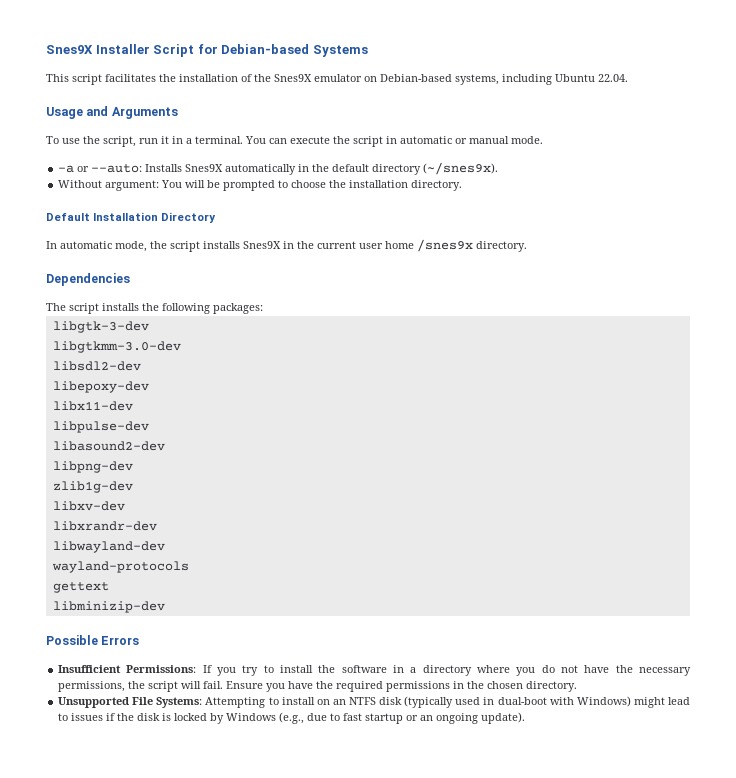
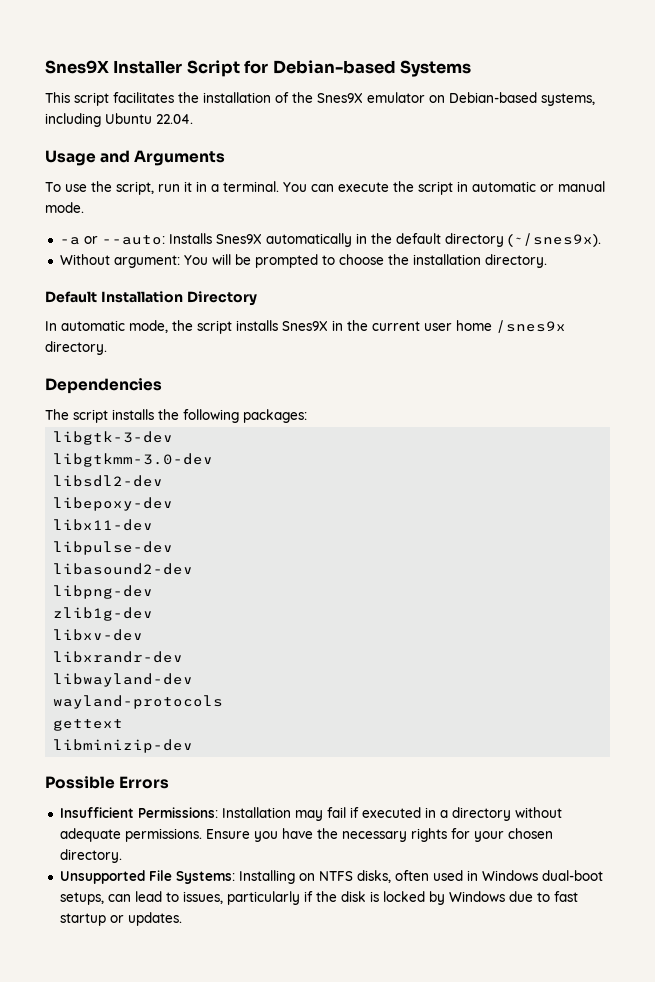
- Insufficient Permissions: If you try to install the software in a directory where you do not have the necessary permissions, the script will fail. Ensure you have the required permissions in the chosen directory.
+ Insufficient Permissions: Installation may fail if executed in a directory without adequate permissions. Ensure you have the necessary rights for your chosen directory.
- Unsupported File Systems: Attempting to install on an NTFS disk (typically used in dual-boot with Windows) might lead to issues if the disk is locked by Windows (e.g., due to fast startup or an ongoing update).
+ Unsupported File Systems: Installing on NTFS disks, often used in Windows dual-boot setups, can lead to issues, particularly if the disk is locked by Windows due to fast startup or updates.

